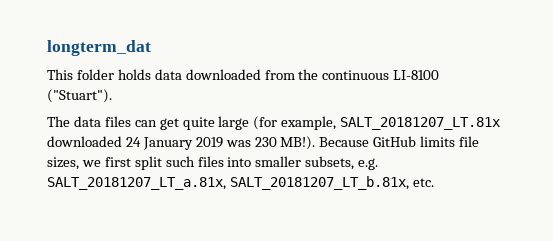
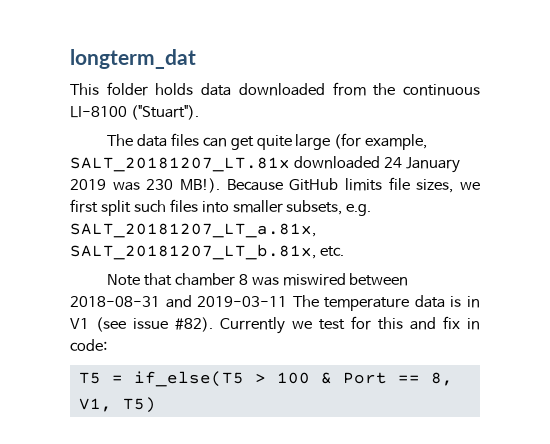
+ Note that chamber 8 was miswired between 2018-08-31 and 2019-03-11 The temperature data is in V1 (see issue #82). Currently we test for this and fix in code:
+ T5 = if_else(T5 > 100 & Port == 8, V1, T5)

